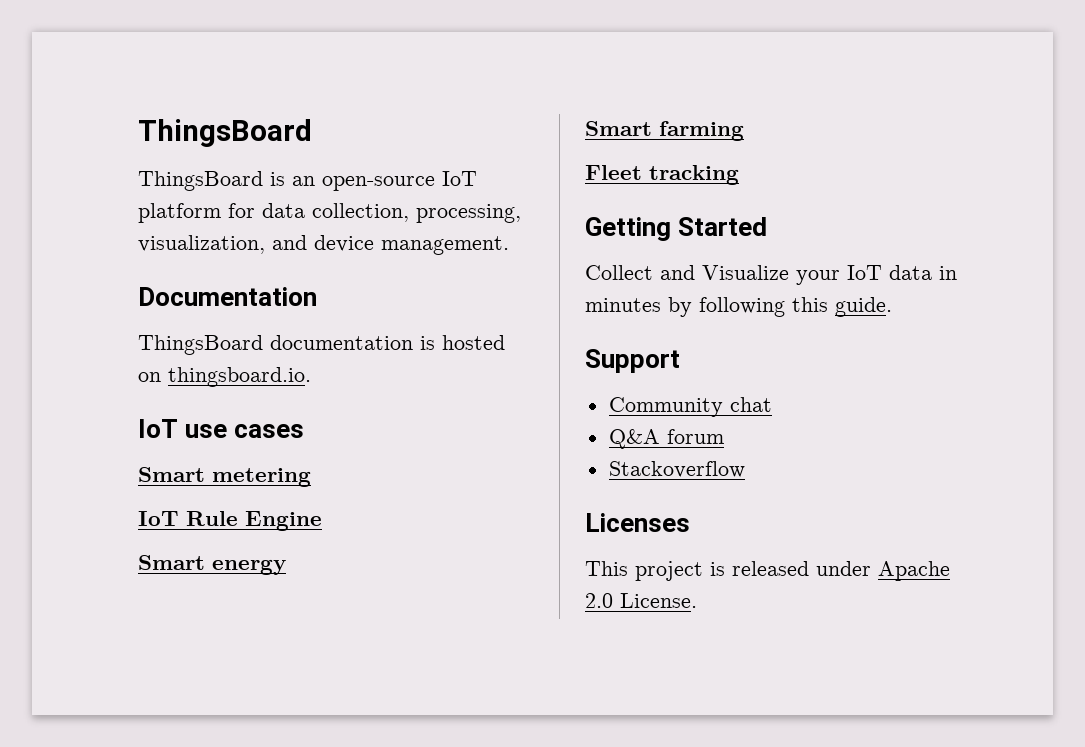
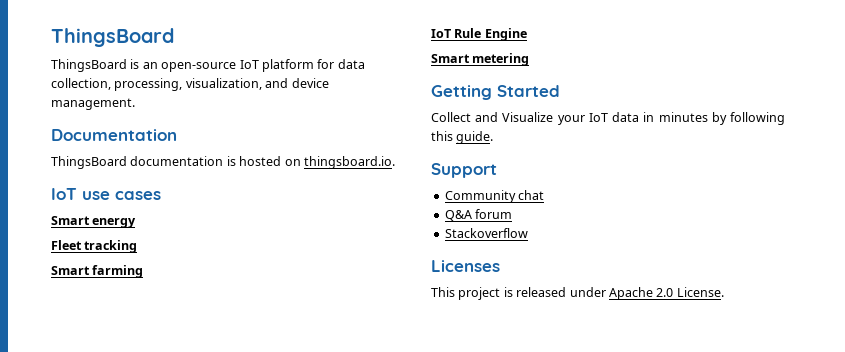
- Smart metering
+ Smart energy
+ Fleet tracking
+ Smart farming
- Smart energy
- Smart farming
- Fleet tracking
+ Smart metering

